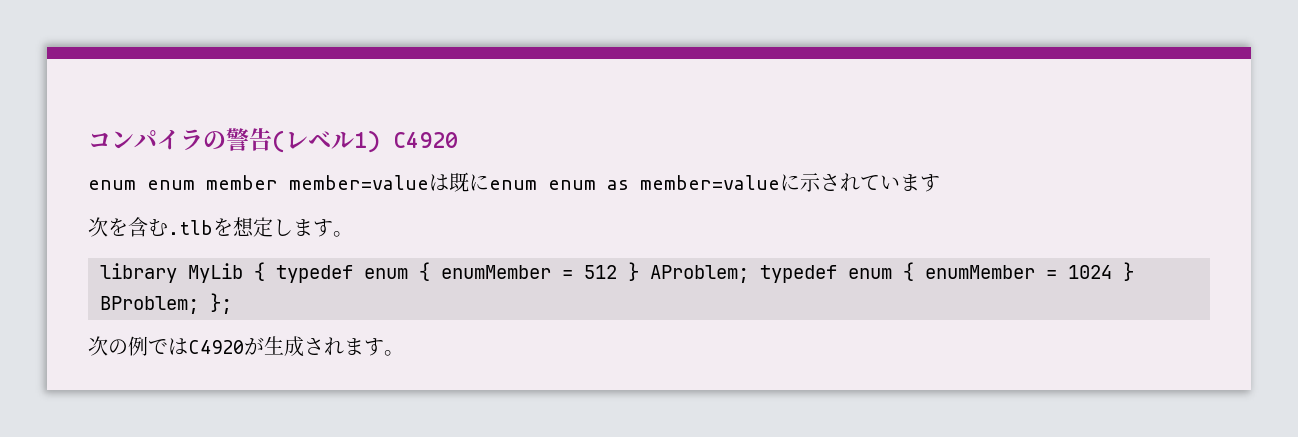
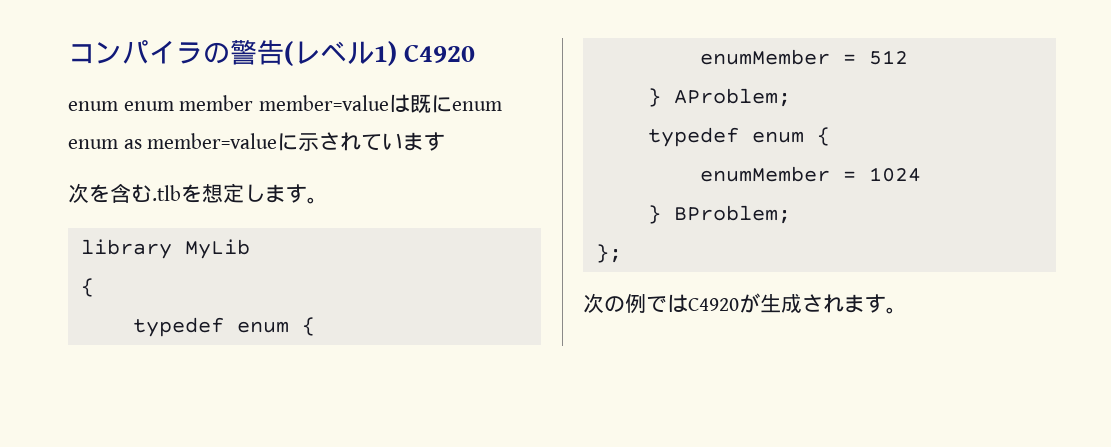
- library MyLib { typedef enum { enumMember = 512 } AProblem; typedef enum { enumMember = 1024 } BProblem; };
+ library MyLib
+ {
+ typedef enum {
+ enumMember = 512
+ } AProblem;
+ typedef enum {
+ enumMember = 1024
+ } BProblem;
+ };

